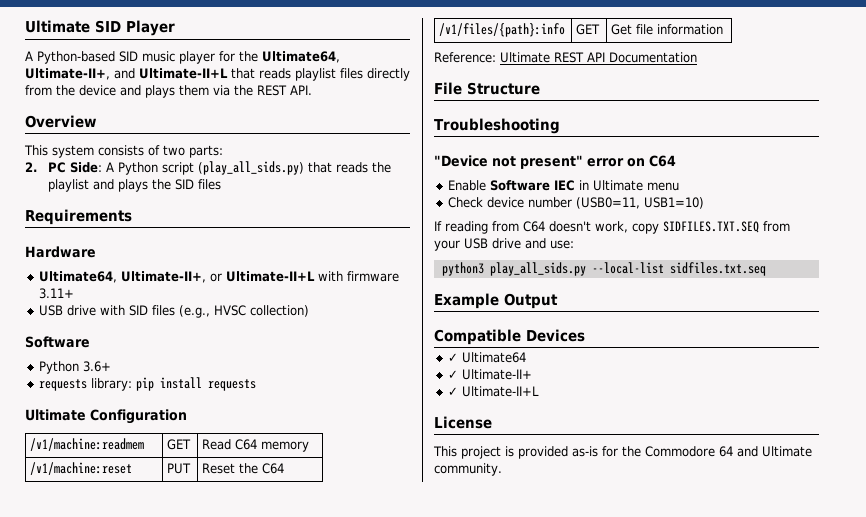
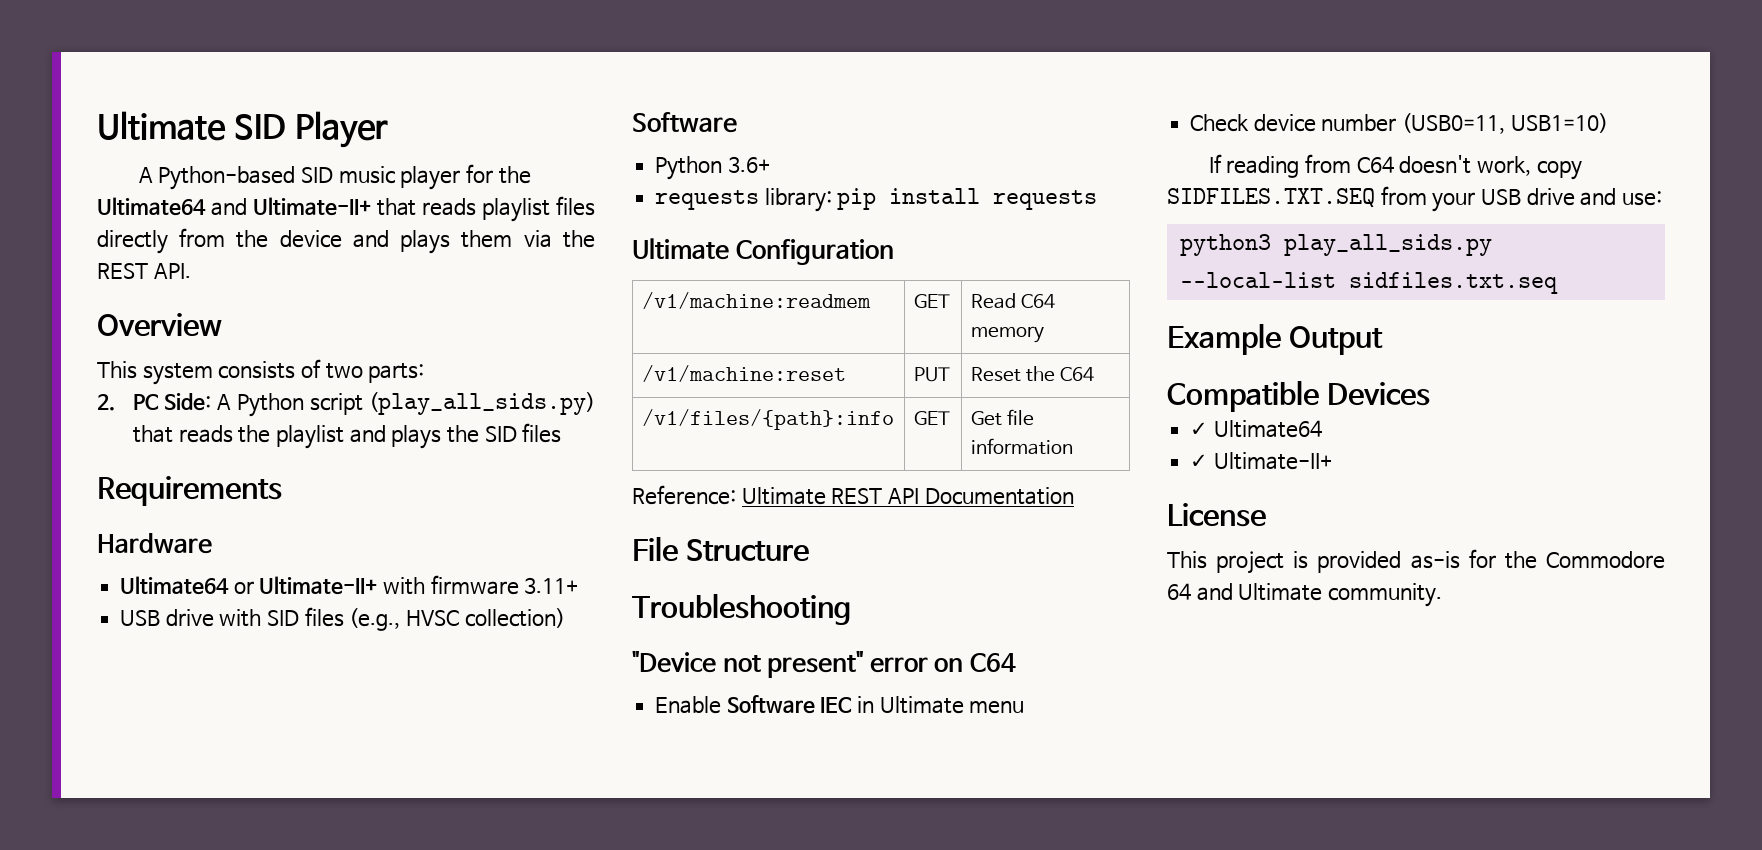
- A Python-based SID music player for the Ultimate64, Ultimate-II+, and Ultimate-II+L that reads playlist files directly from the device and plays them via the REST API.
+ A Python-based SID music player for the Ultimate64 and Ultimate-II+ that reads playlist files directly from the device and plays them via the REST API.
- Ultimate64, Ultimate-II+, or Ultimate-II+L with firmware 3.11+
+ Ultimate64 or Ultimate-II+ with firmware 3.11+
- ✓ Ultimate-II+L

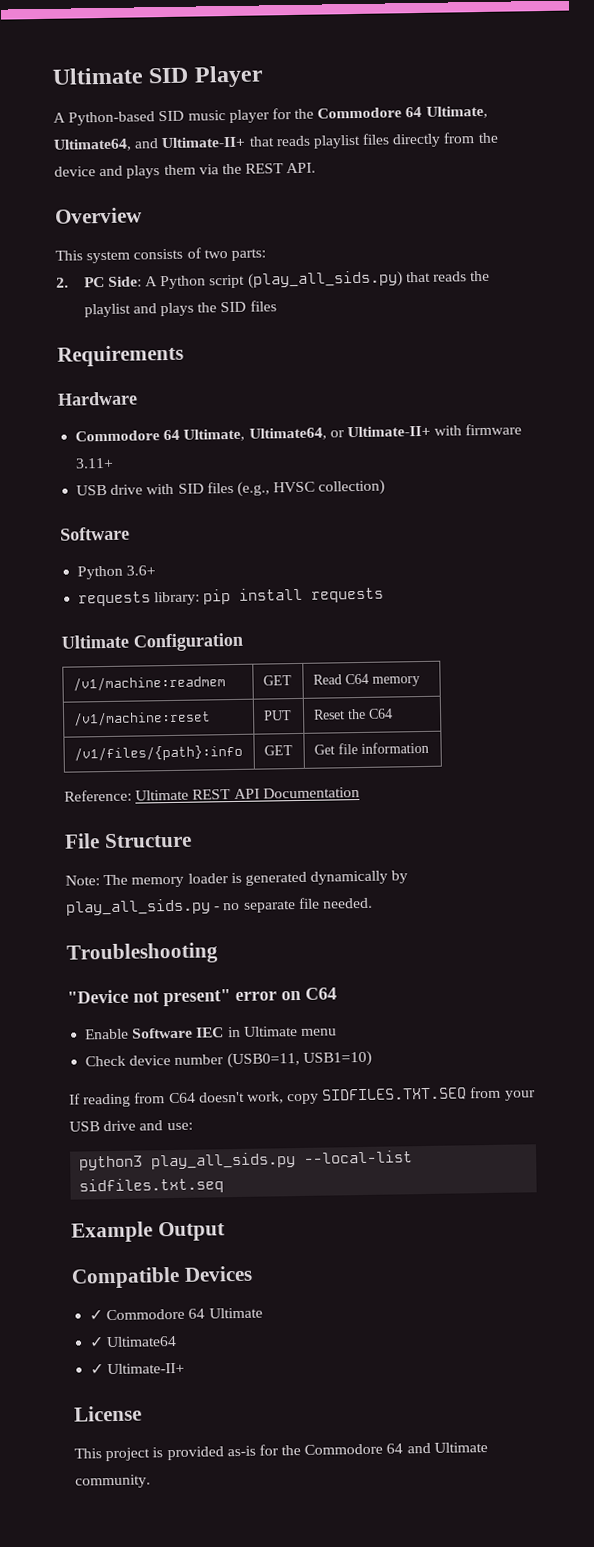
- A Python-based SID music player for the Ultimate64 and Ultimate-II+ that reads playlist files directly from the device and plays them via the REST API.
+ A Python-based SID music player for the Commodore 64 Ultimate, Ultimate64, and Ultimate-II+ that reads playlist files directly from the device and plays them via the REST API.
- Ultimate64 or Ultimate-II+ with firmware 3.11+
+ Commodore 64 Ultimate, Ultimate64, or Ultimate-II+ with firmware 3.11+
+ Note: The memory loader is generated dynamically by play_all_sids.py - no separate file needed.
+ ✓ Commodore 64 Ultimate

